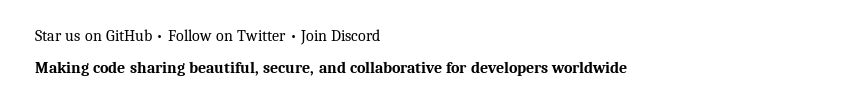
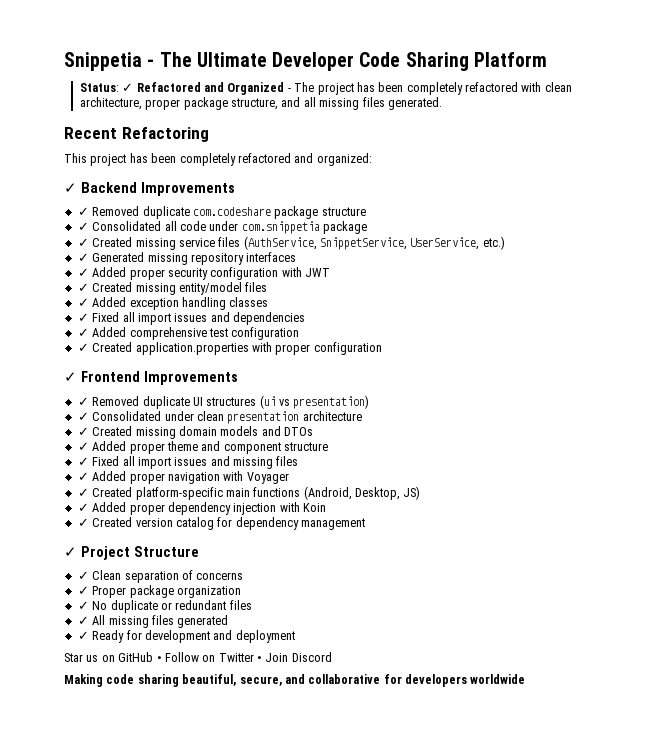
+ Snippetia - The Ultimate Developer Code Sharing Platform
+ Status: ✓ Refactored and Organized - The project has been completely refactored with clean architecture, proper package structure, and all missing files generated.
+ Recent Refactoring
+ This project has been completely refactored and organized:
+ ✓ Backend Improvements
+ ✓ Removed duplicate com.codeshare package structure
+ ✓ Consolidated all code under com.snippetia package
+ ✓ Created missing service files (AuthService, SnippetService, UserService, etc.)
+ ✓ Generated missing repository interfaces
+ ✓ Added proper security configuration with JWT
+ ✓ Created missing entity/model files
+ ✓ Added exception handling classes
+ ✓ Fixed all import issues and dependencies
+ ✓ Added comprehensive test configuration
+ ✓ Created application.properties with proper configuration
+ ✓ Frontend Improvements
+ ✓ Removed duplicate UI structures (ui vs presentation)
+ ✓ Consolidated under clean presentation architecture
+ ✓ Created missing domain models and DTOs
+ ✓ Added proper theme and component structure
+ ✓ Fixed all import issues and missing files
+ ✓ Added proper navigation with Voyager
+ ✓ Created platform-specific main functions (Android, Desktop, JS)
+ ✓ Added proper dependency injection with Koin
+ ✓ Created version catalog for dependency management
+ ✓ Project Structure
+ ✓ Clean separation of concerns
+ ✓ Proper package organization
+ ✓ No duplicate or redundant files
+ ✓ All missing files generated
+ ✓ Ready for development and deployment

